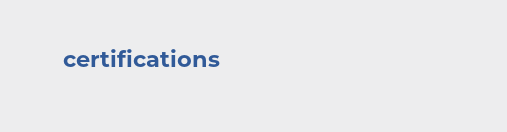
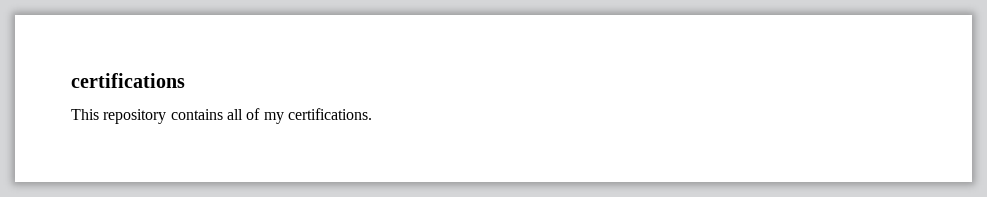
+ This repository contains all of my certifications.

